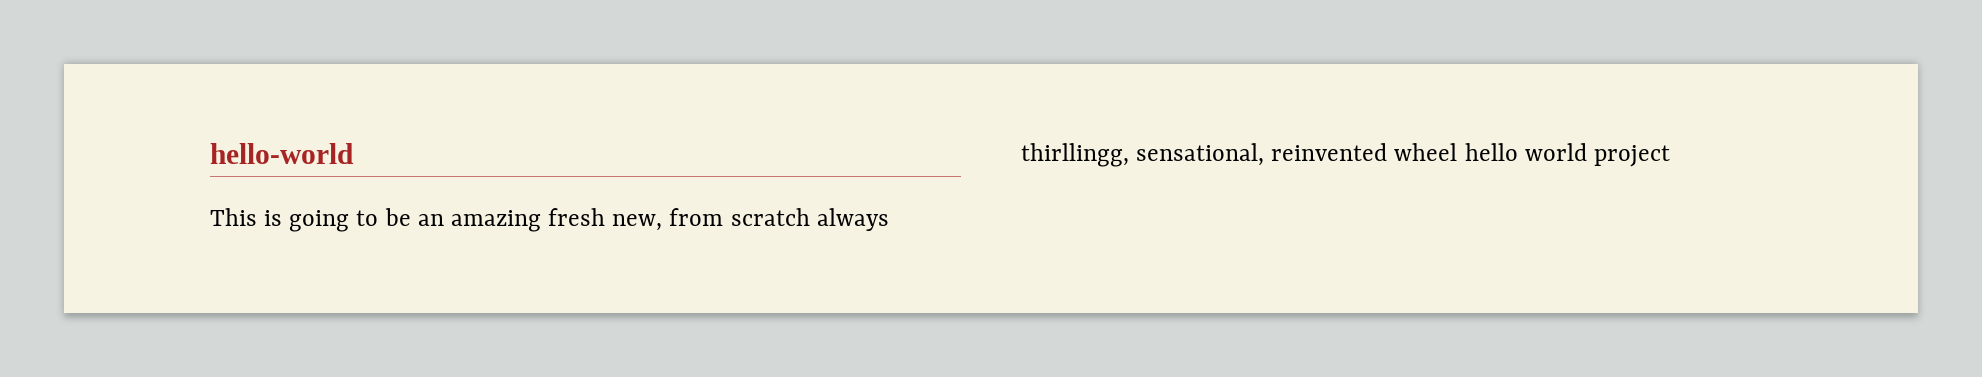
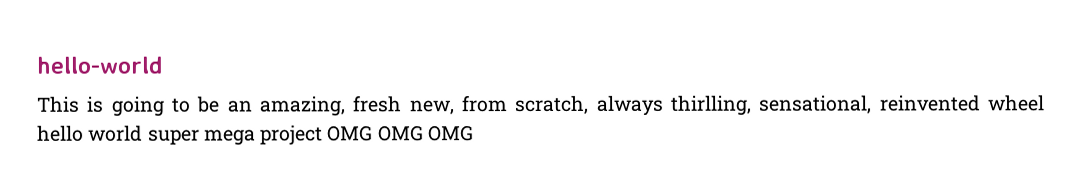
- This is going to be an amazing fresh new, from scratch always thirllingg, sensational, reinvented wheel hello world project
+ This is going to be an amazing, fresh new, from scratch, always thirlling, sensational, reinvented wheel hello world super mega project OMG OMG OMG

